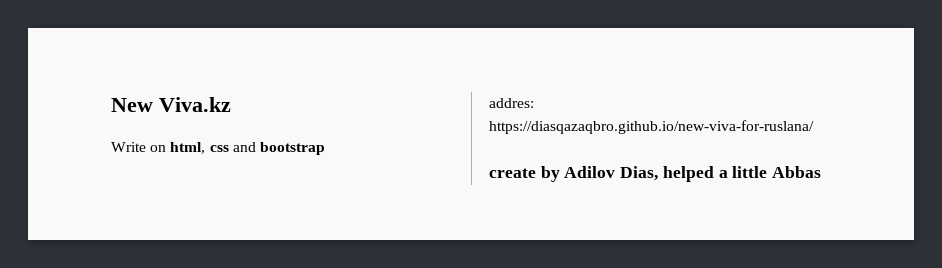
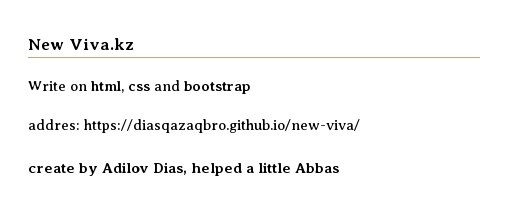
- addres: https://diasqazaqbro.github.io/new-viva-for-ruslana/
+ addres: https://diasqazaqbro.github.io/new-viva/

